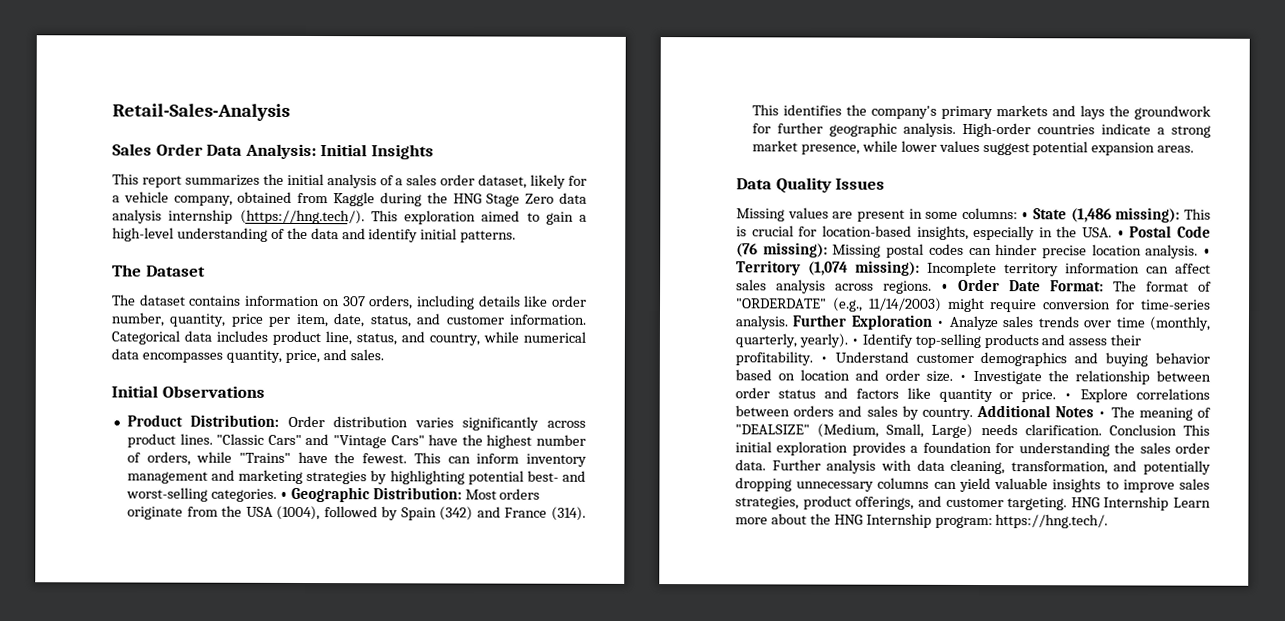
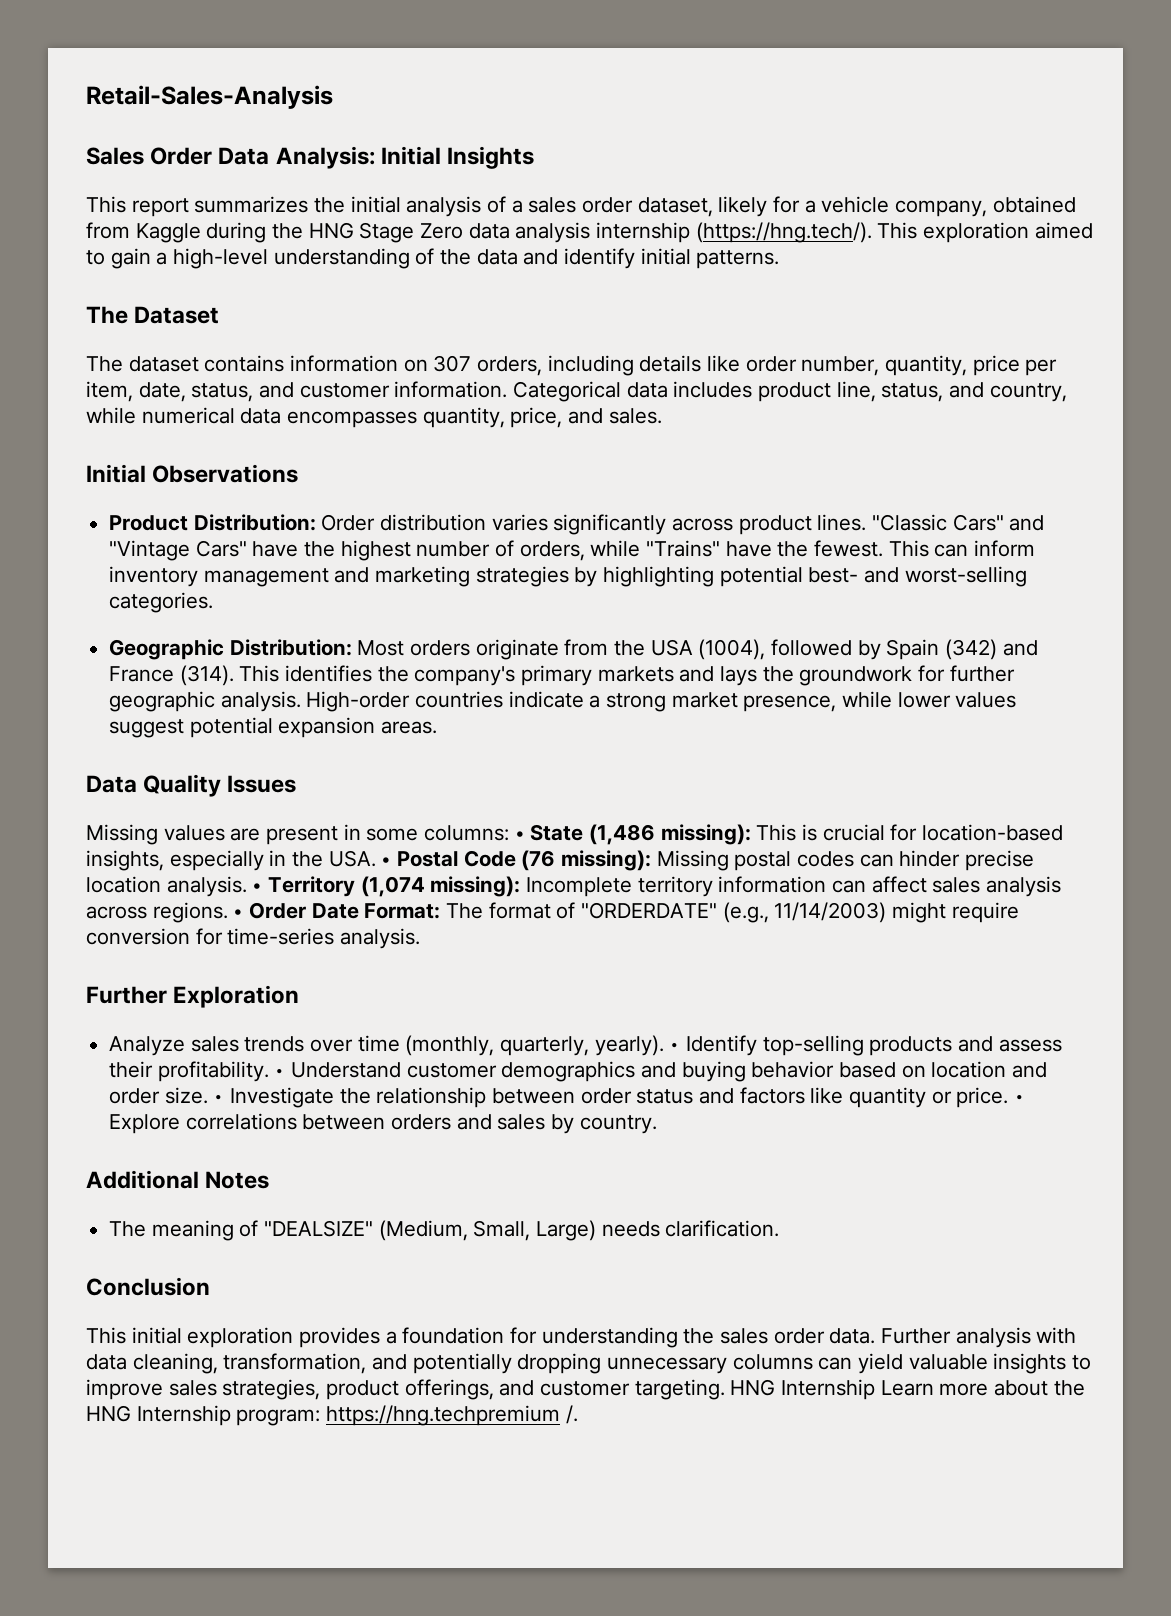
- This can inform inventory management and marketing strategies by highlighting potential best- and worst-selling categories. • Geographic Distribution: Most orders originate from the USA (1004), followed by Spain (342) and France (314).
+ This can inform inventory management and marketing strategies by highlighting potential best- and worst-selling categories.
+ Geographic Distribution: Most orders originate from the USA (1004), followed by Spain (342) and France (314).
- • Order Date Format: The format of "ORDERDATE" (e.g., 11/14/2003) might require conversion for time-series analysis. Further Exploration • Analyze sales trends over time (monthly, quarterly, yearly).
+ • Order Date Format: The format of "ORDERDATE" (e.g., 11/14/2003) might require conversion for time-series analysis.
+ Further Exploration
+ Analyze sales trends over time (monthly, quarterly, yearly).
- • Explore correlations between orders and sales by country. Additional Notes • The meaning of "DEALSIZE" (Medium, Small, Large) needs clarification. Conclusion This initial exploration provides a foundation for understanding the sales order data.
+ • Explore correlations between orders and sales by country.
+ Additional Notes
+ The meaning of "DEALSIZE" (Medium, Small, Large) needs clarification.
+ Conclusion
+ This initial exploration provides a foundation for understanding the sales order data.
- HNG Internship Learn more about the HNG Internship program: https://hng.tech/.
+ HNG Internship Learn more about the HNG Internship program: https://hng.techpremium /.

